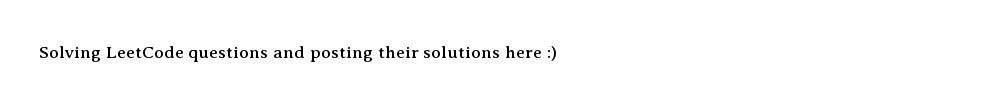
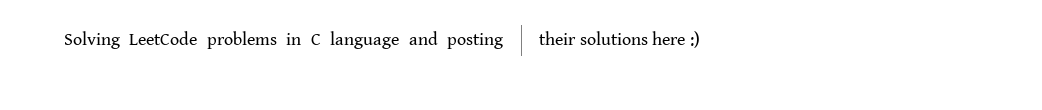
- Solving LeetCode questions and posting their solutions here :)
+ Solving LeetCode problems in C language and posting their solutions here :)

